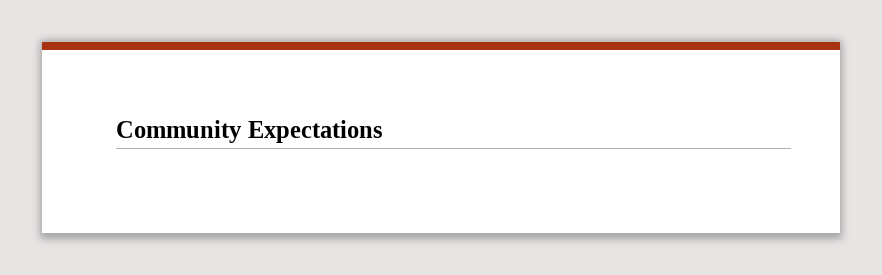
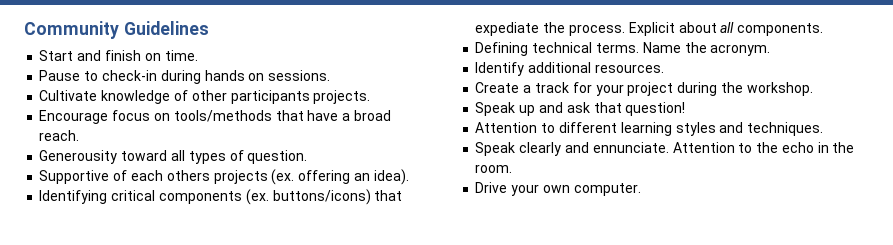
- Community Expectations
+ Community Guidelines
+ Start and finish on time.
+ Pause to check-in during hands on sessions.
+ Cultivate knowledge of other participants projects.
+ Encourage focus on tools/methods that have a broad reach.
+ Generousity toward all types of question.
+ Supportive of each others projects (ex. offering an idea).
+ Identifying critical components (ex. buttons/icons) that expediate the process. Explicit about all components.
+ Defining technical terms. Name the acronym.
+ Identify additional resources.
+ Create a track for your project during the workshop.
+ Speak up and ask that question!
+ Attention to different learning styles and techniques.
+ Speak clearly and ennunciate. Attention to the echo in the room.
+ Drive your own computer.

